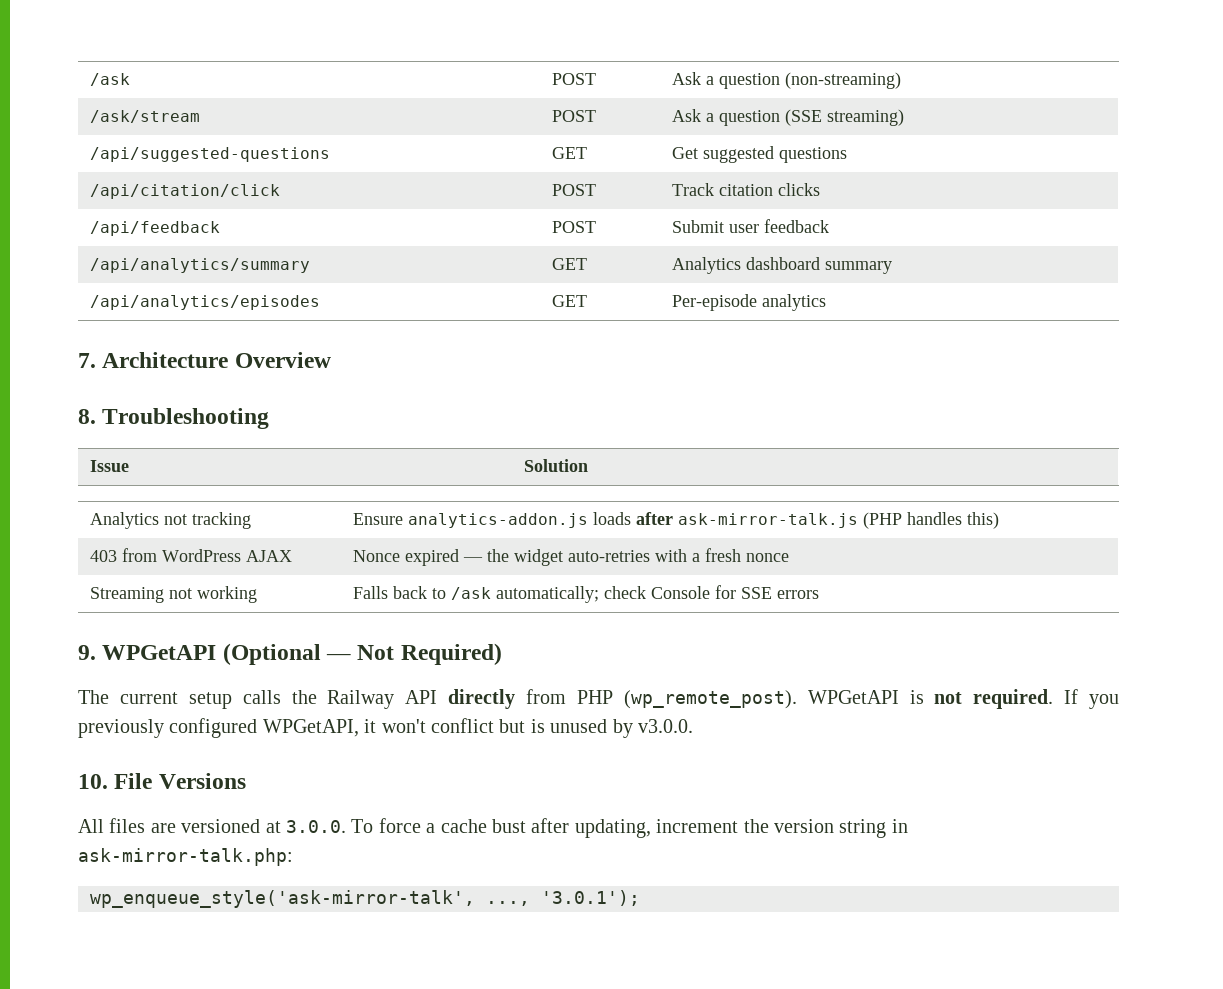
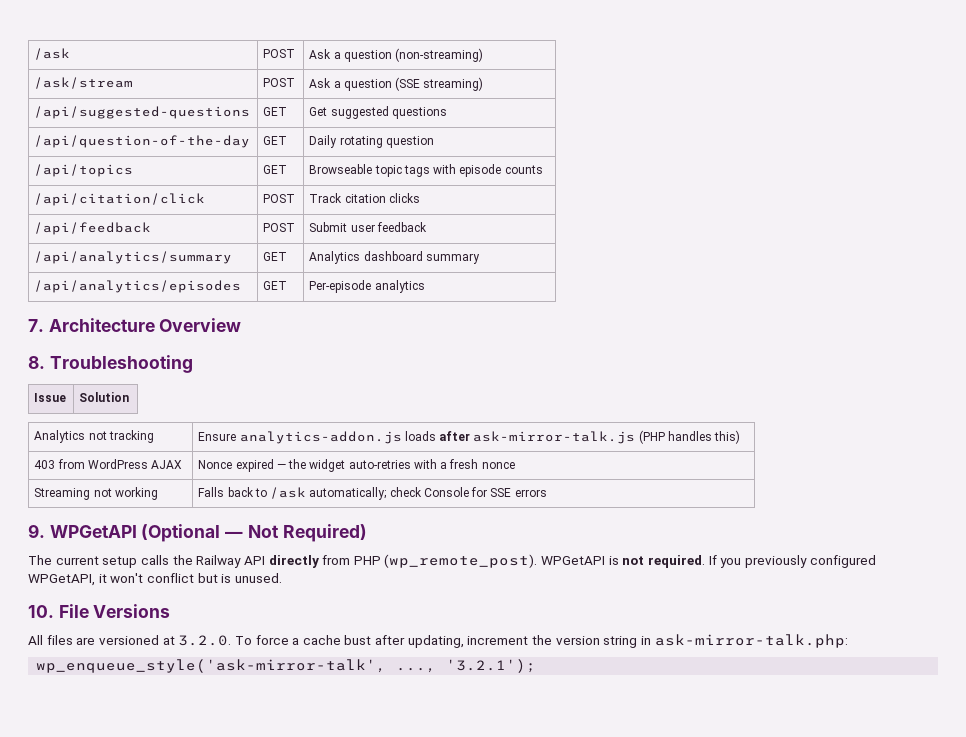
+ /api/question-of-the-day | GET | Daily rotating question
+ /api/topics | GET | Browseable topic tags with episode counts
- If you previously configured WPGetAPI, it won't conflict but is unused by v3.0.0.
+ If you previously configured WPGetAPI, it won't conflict but is unused.
- All files are versioned at 3.0.0. To force a cache bust after updating, increment the version string in ask-mirror-talk.php:
+ All files are versioned at 3.2.0. To force a cache bust after updating, increment the version string in ask-mirror-talk.php:
- wp_enqueue_style('ask-mirror-talk', ..., '3.0.1');
+ wp_enqueue_style('ask-mirror-talk', ..., '3.2.1');

